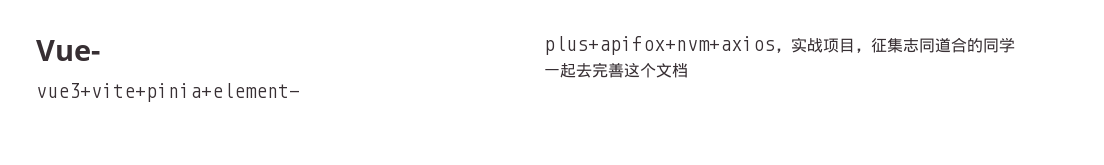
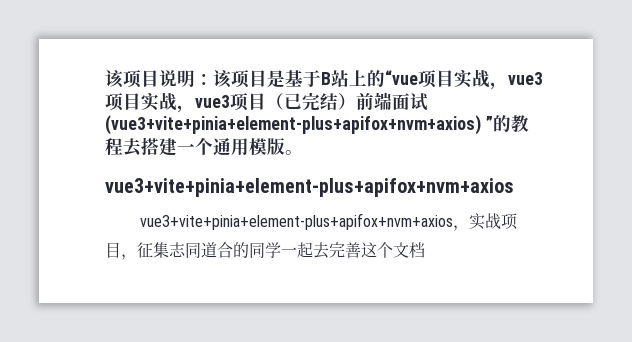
- Vue-
+ 该项目说明：该项目是基于B站上的“vue项目实战，vue3项目实战，vue3项目（已完结）前端面试(vue3+vite+pinia+element-plus+apifox+nvm+axios) ”的教程去搭建一个通用模版。
+ vue3+vite+pinia+element-plus+apifox+nvm+axios

